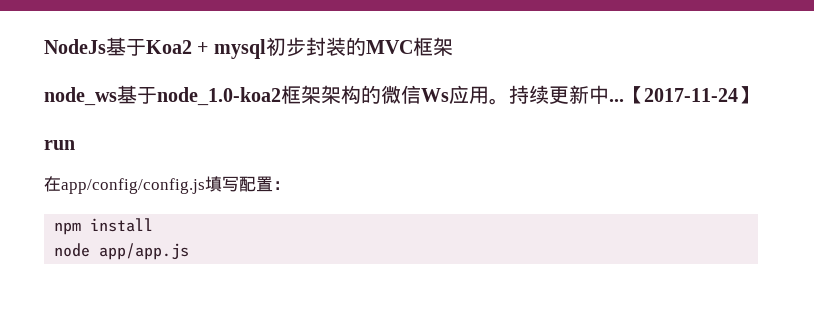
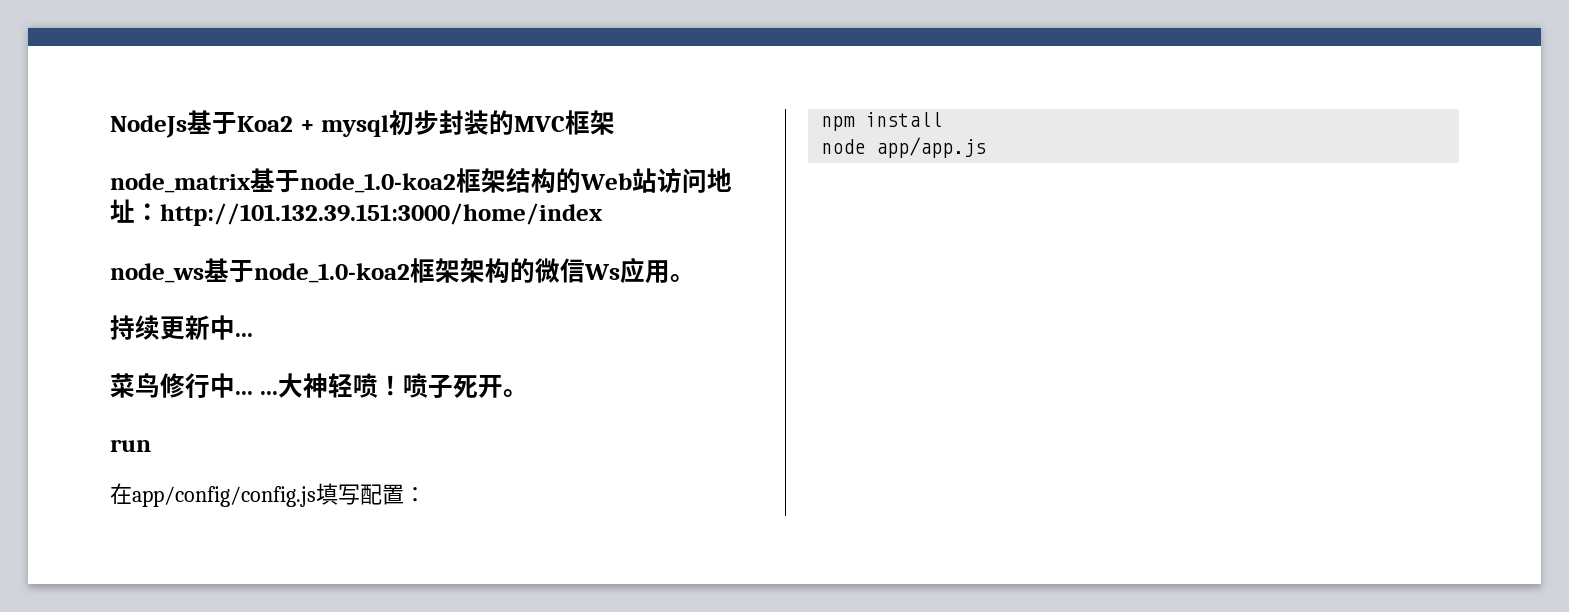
+ node_matrix基于node_1.0-koa2框架结构的Web站访问地址：http://101.132.39.151:3000/home/index
- node_ws基于node_1.0-koa2框架架构的微信Ws应用。持续更新中...【2017-11-24】
+ node_ws基于node_1.0-koa2框架架构的微信Ws应用。
+ 持续更新中...
+ 菜鸟修行中... ...大神轻喷！喷子死开。

